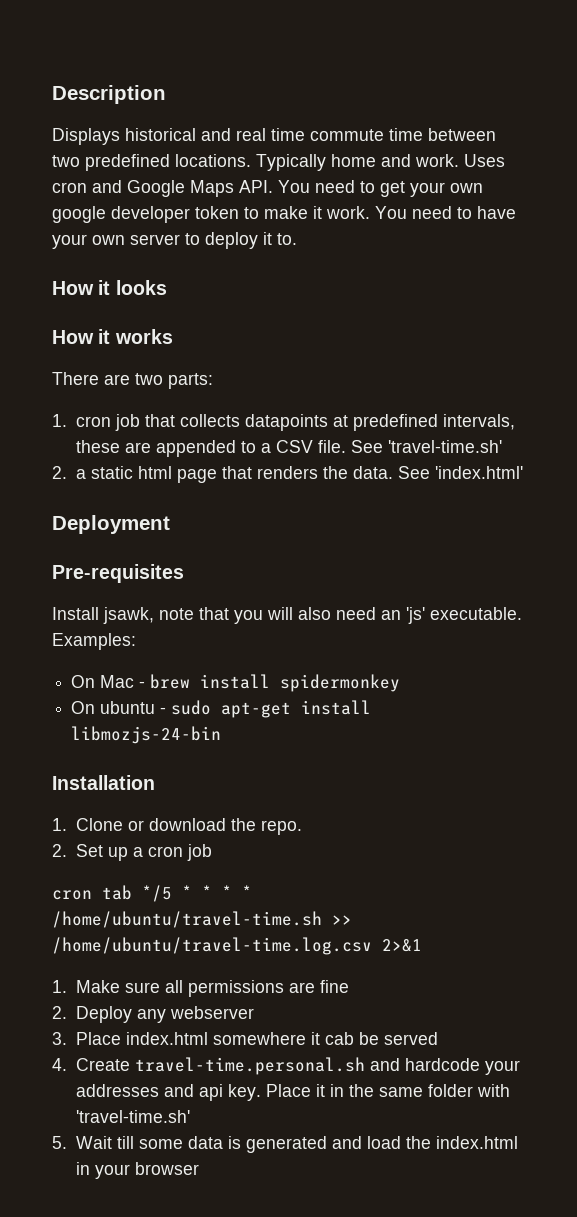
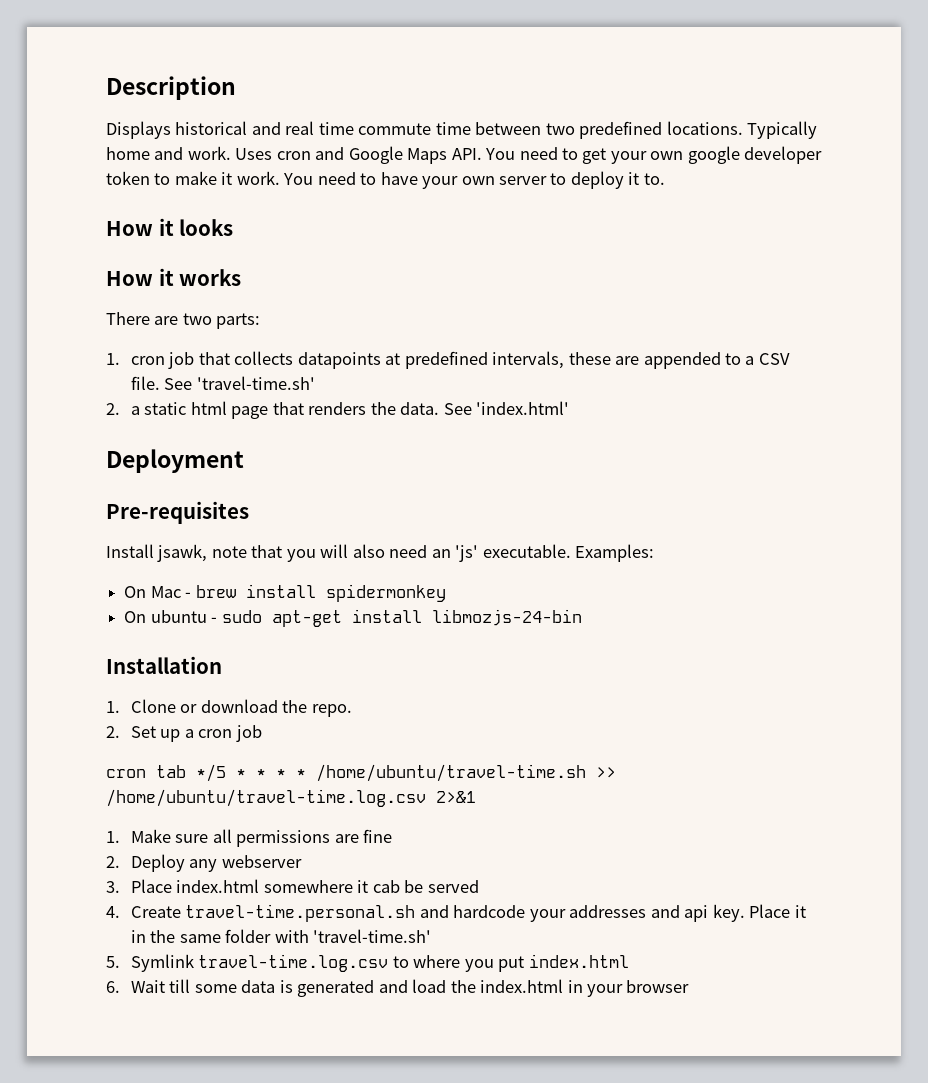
- 5. Wait till some data is generated and load the index.html in your browser
+ 5. Symlink travel-time.log.csv to where you put index.html
+ 6. Wait till some data is generated and load the index.html in your browser

